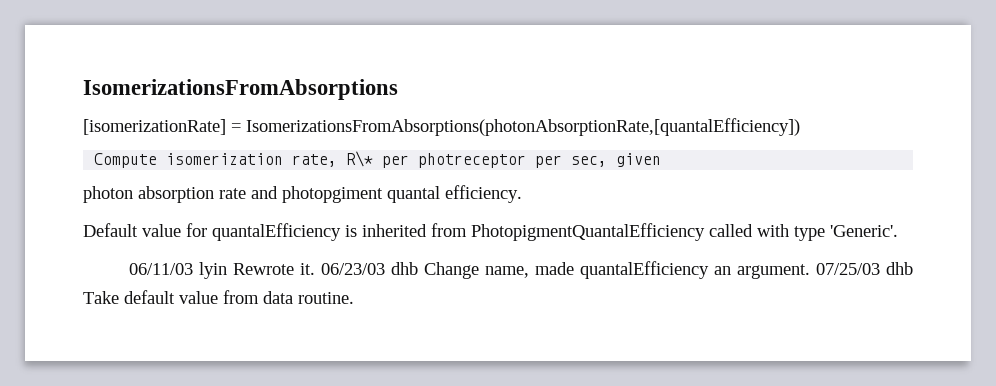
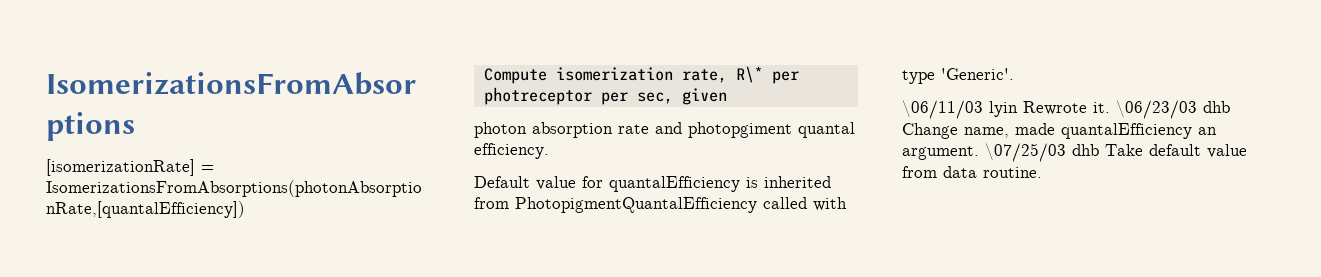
- 06/11/03 lyin Rewrote it.
+ \06/11/03 lyin Rewrote it.
- 06/23/03 dhb Change name, made quantalEfficiency an argument.
+ \06/23/03 dhb Change name, made quantalEfficiency an argument.
- 07/25/03 dhb Take default value from data routine.
+ \07/25/03 dhb Take default value from data routine.

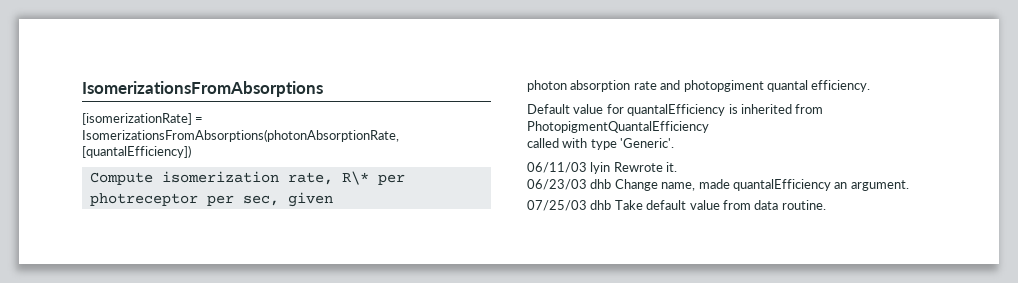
- Default value for quantalEfficiency is inherited from PhotopigmentQuantalEfficiency called with type 'Generic'.
+ Default value for quantalEfficiency is inherited from PhotopigmentQuantalEfficiency
+ called with type 'Generic'.
- \06/11/03 lyin Rewrote it. \06/23/03 dhb Change name, made quantalEfficiency an argument. \07/25/03 dhb Take default value from data routine.
+ 06/11/03 lyin Rewrote it.
+ 06/23/03 dhb Change name, made quantalEfficiency an argument.
+ 07/25/03 dhb Take default value from data routine.

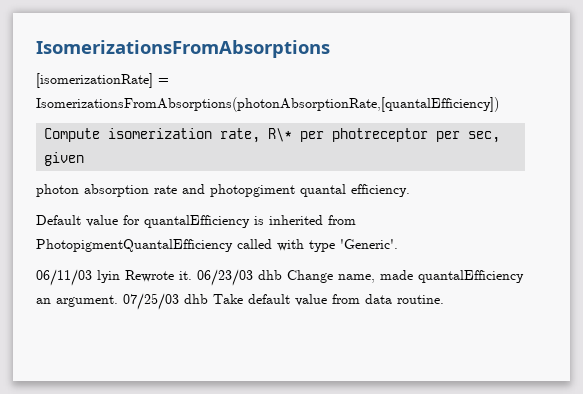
- Default value for quantalEfficiency is inherited from PhotopigmentQuantalEfficiency
- called with type 'Generic'.
+ Default value for quantalEfficiency is inherited from PhotopigmentQuantalEfficiency called with type 'Generic'.
- 06/11/03 lyin Rewrote it.
- 06/23/03 dhb Change name, made quantalEfficiency an argument.
- 07/25/03 dhb Take default value from data routine.
+ 06/11/03 lyin Rewrote it. 06/23/03 dhb Change name, made quantalEfficiency an argument. 07/25/03 dhb Take default value from data routine.

